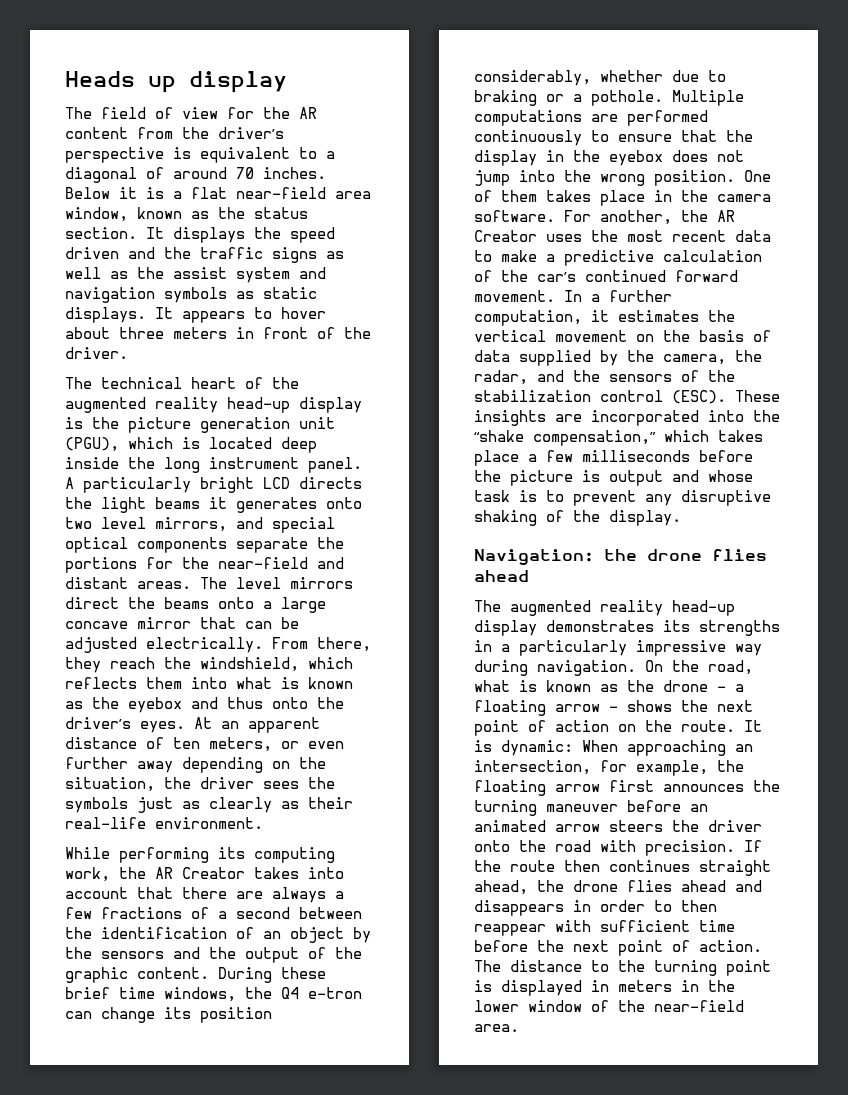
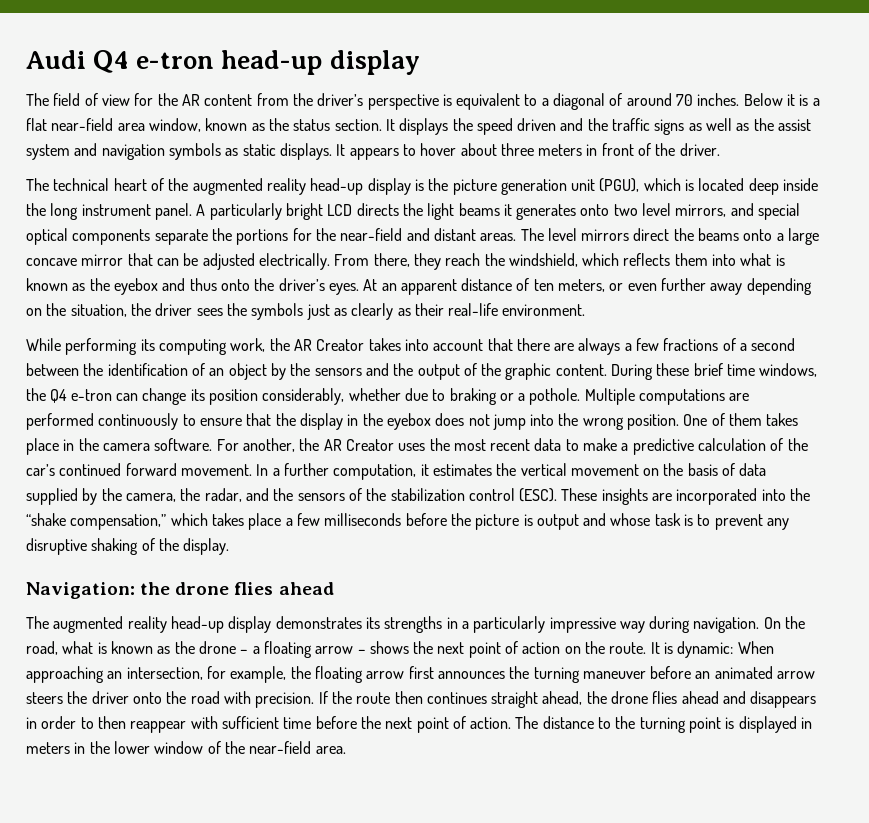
- Heads up display
+ Audi Q4 e-tron head-up display

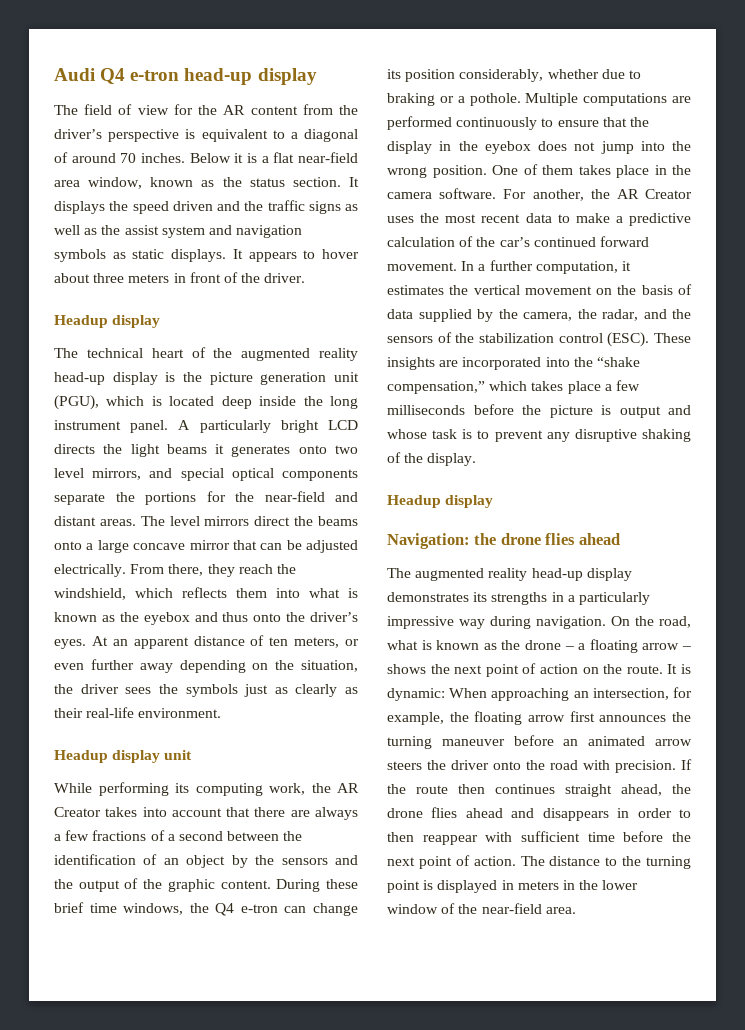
  It appears to hover about three meters in front of the driver.
+ Headup display
+ Headup display unit
  These insights are incorporated into the “shake compensation,” which takes place a few milliseconds before the picture is output and whose task is to prevent any disruptive shaking of the display.
+ Headup display

